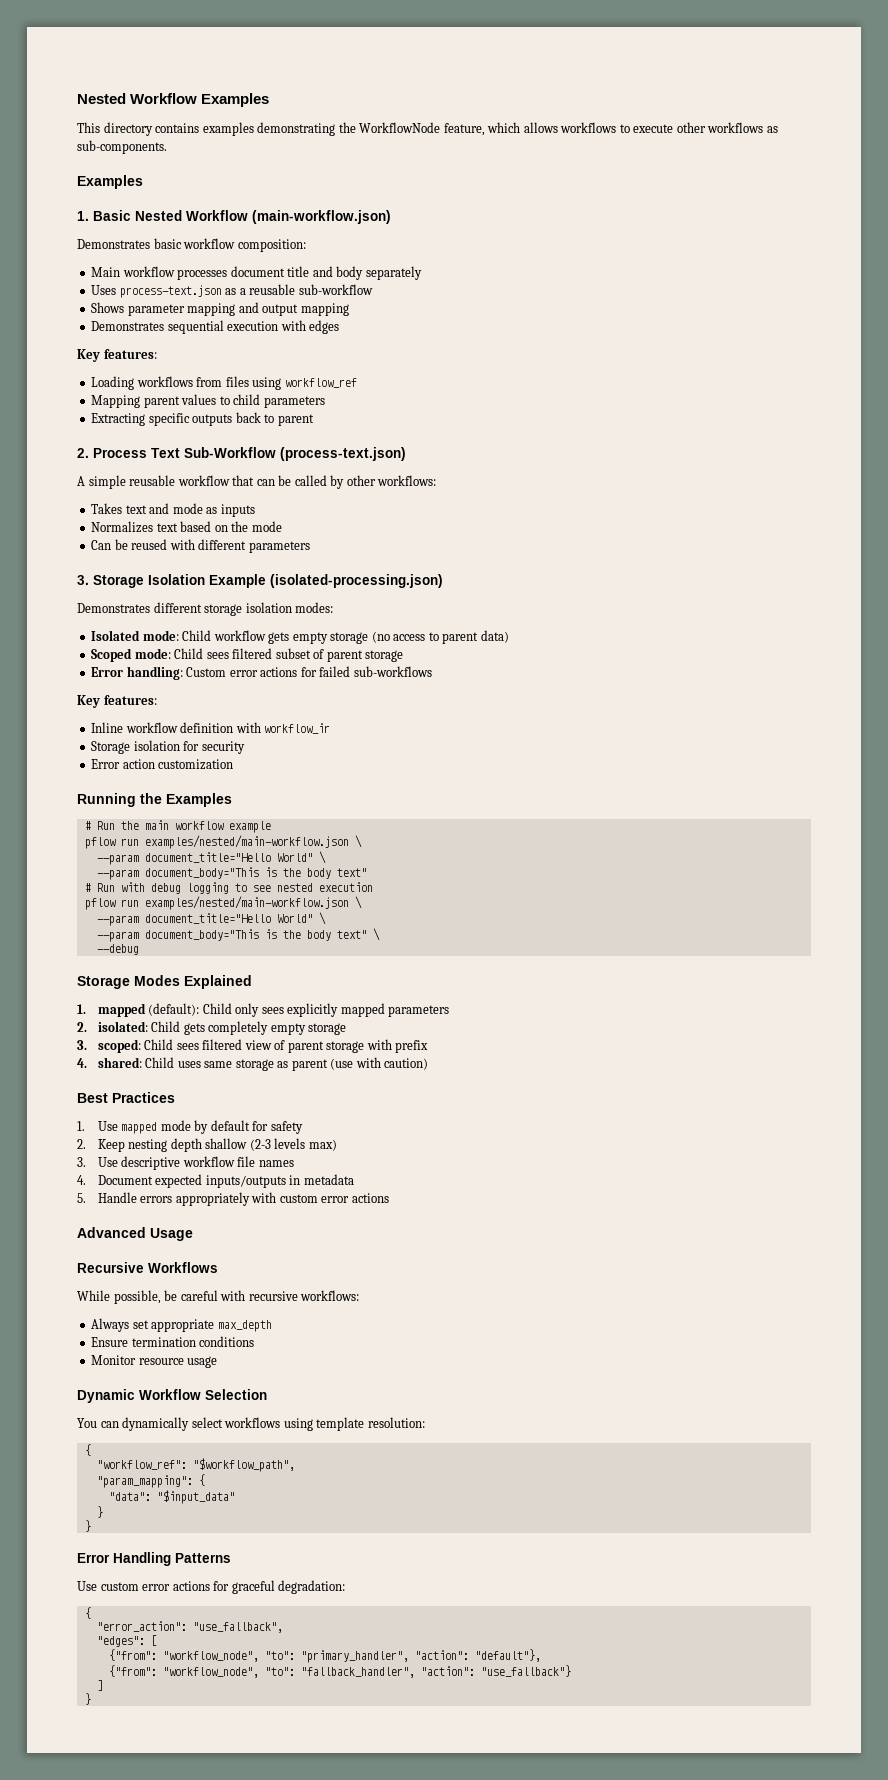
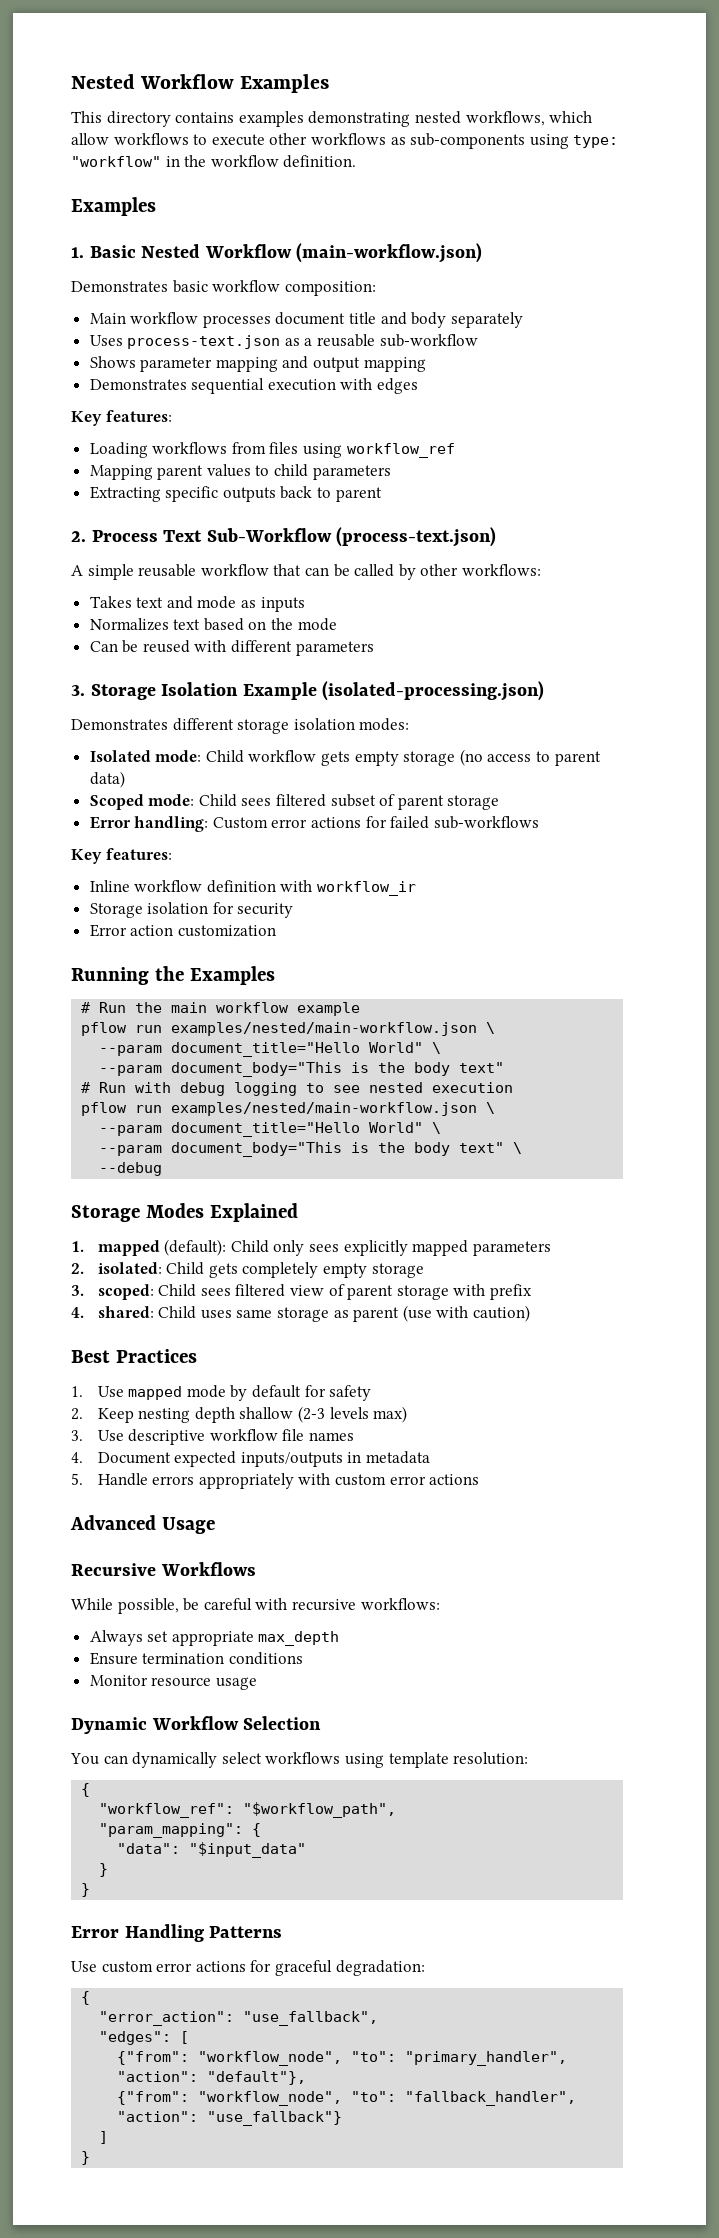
- This directory contains examples demonstrating the WorkflowNode feature, which allows workflows to execute other workflows as sub-components.
+ This directory contains examples demonstrating nested workflows, which allow workflows to execute other workflows as sub-components using type: "workflow" in the workflow definition.

